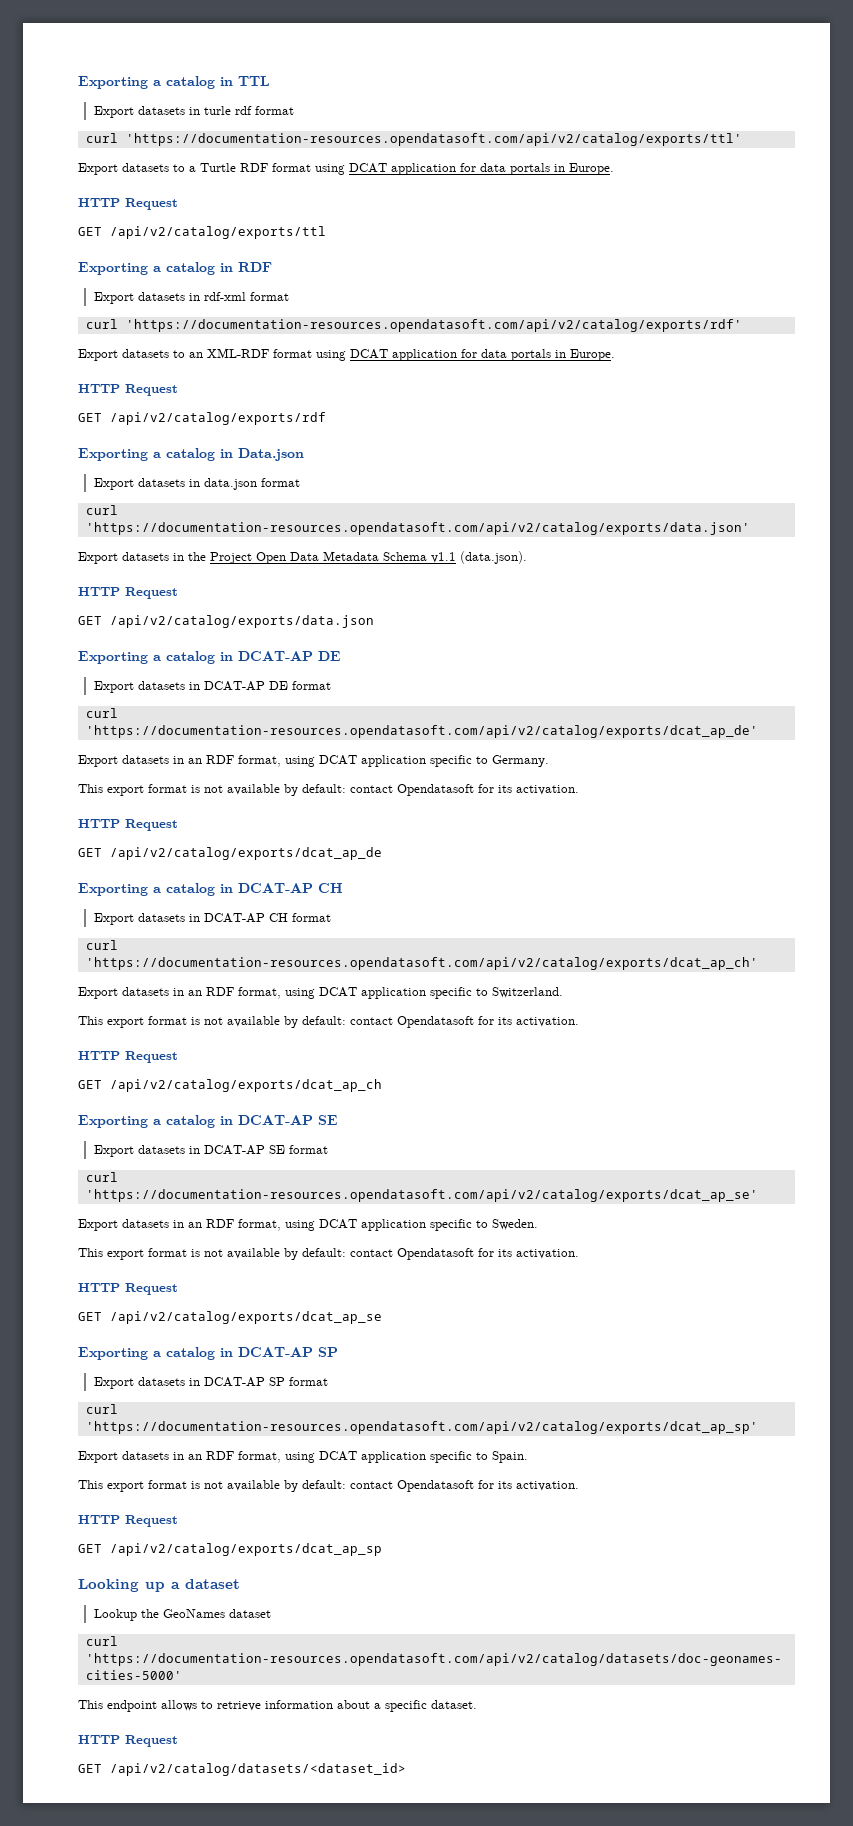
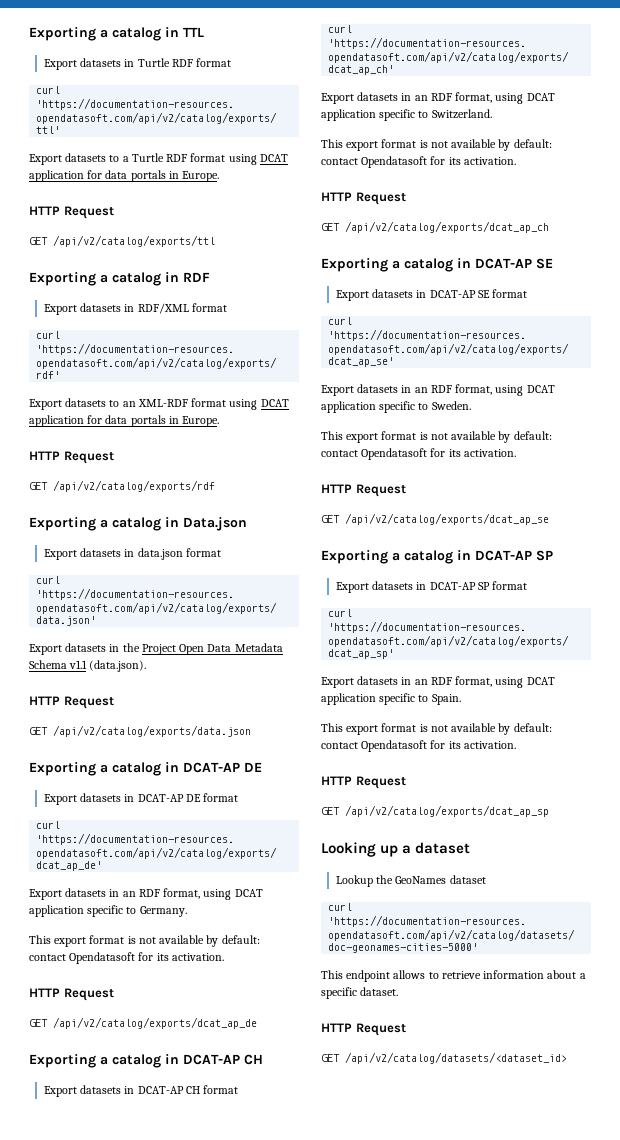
- Export datasets in turle rdf format
+ Export datasets in Turtle RDF format
- Export datasets in rdf-xml format
+ Export datasets in RDF/XML format

